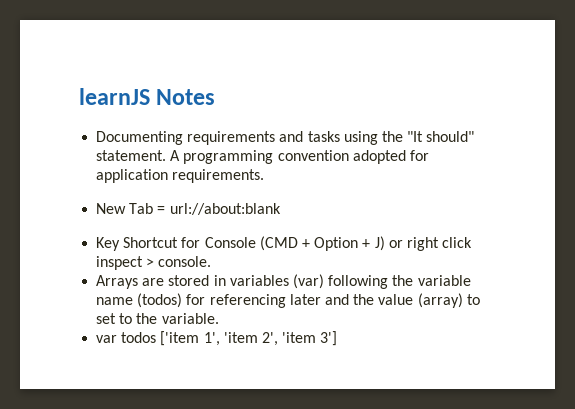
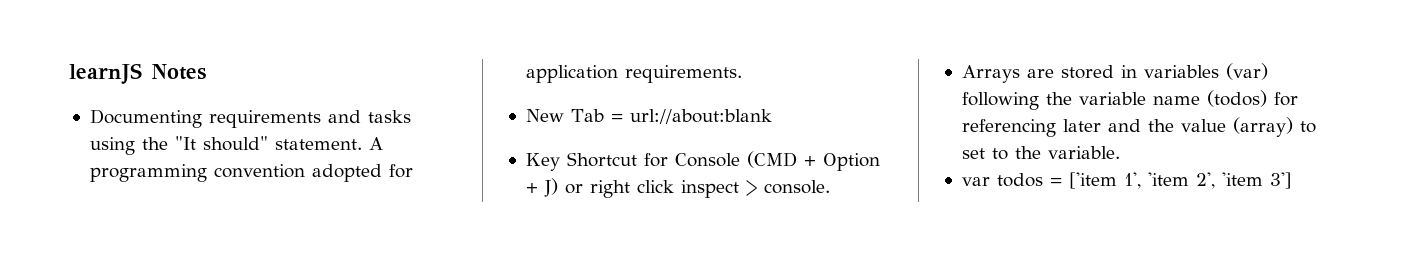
- var todos ['item 1', 'item 2', 'item 3']
+ var todos = ['item 1', 'item 2', 'item 3']

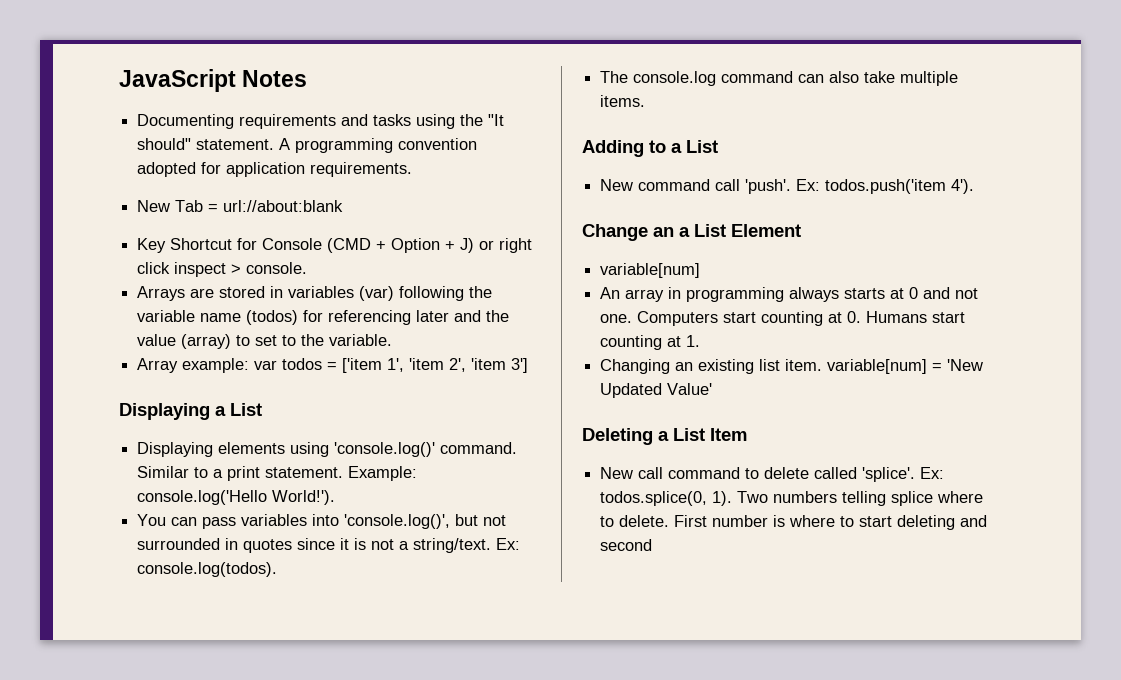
- learnJS Notes
+ JavaScript Notes
- var todos = ['item 1', 'item 2', 'item 3']
+ Array example: var todos = ['item 1', 'item 2', 'item 3']
+ Displaying a List
+ Displaying elements using 'console.log()' command. Similar to a print statement. Example: console.log('Hello World!').
+ You can pass variables into 'console.log()', but not surrounded in quotes since it is not a string/text. Ex: console.log(todos).
+ The console.log command can also take multiple items.
+ Adding to a List
+ New command call 'push'. Ex: todos.push('item 4').
+ Change an a List Element
+ variable[num]
+ An array in programming always starts at 0 and not one. Computers start counting at 0. Humans start counting at 1.
+ Changing an existing list item. variable[num] = 'New Updated Value'
+ Deleting a List Item
+ New call command to delete called 'splice'. Ex: todos.splice(0, 1). Two numbers telling splice where to delete. First number is where to start deleting and second

